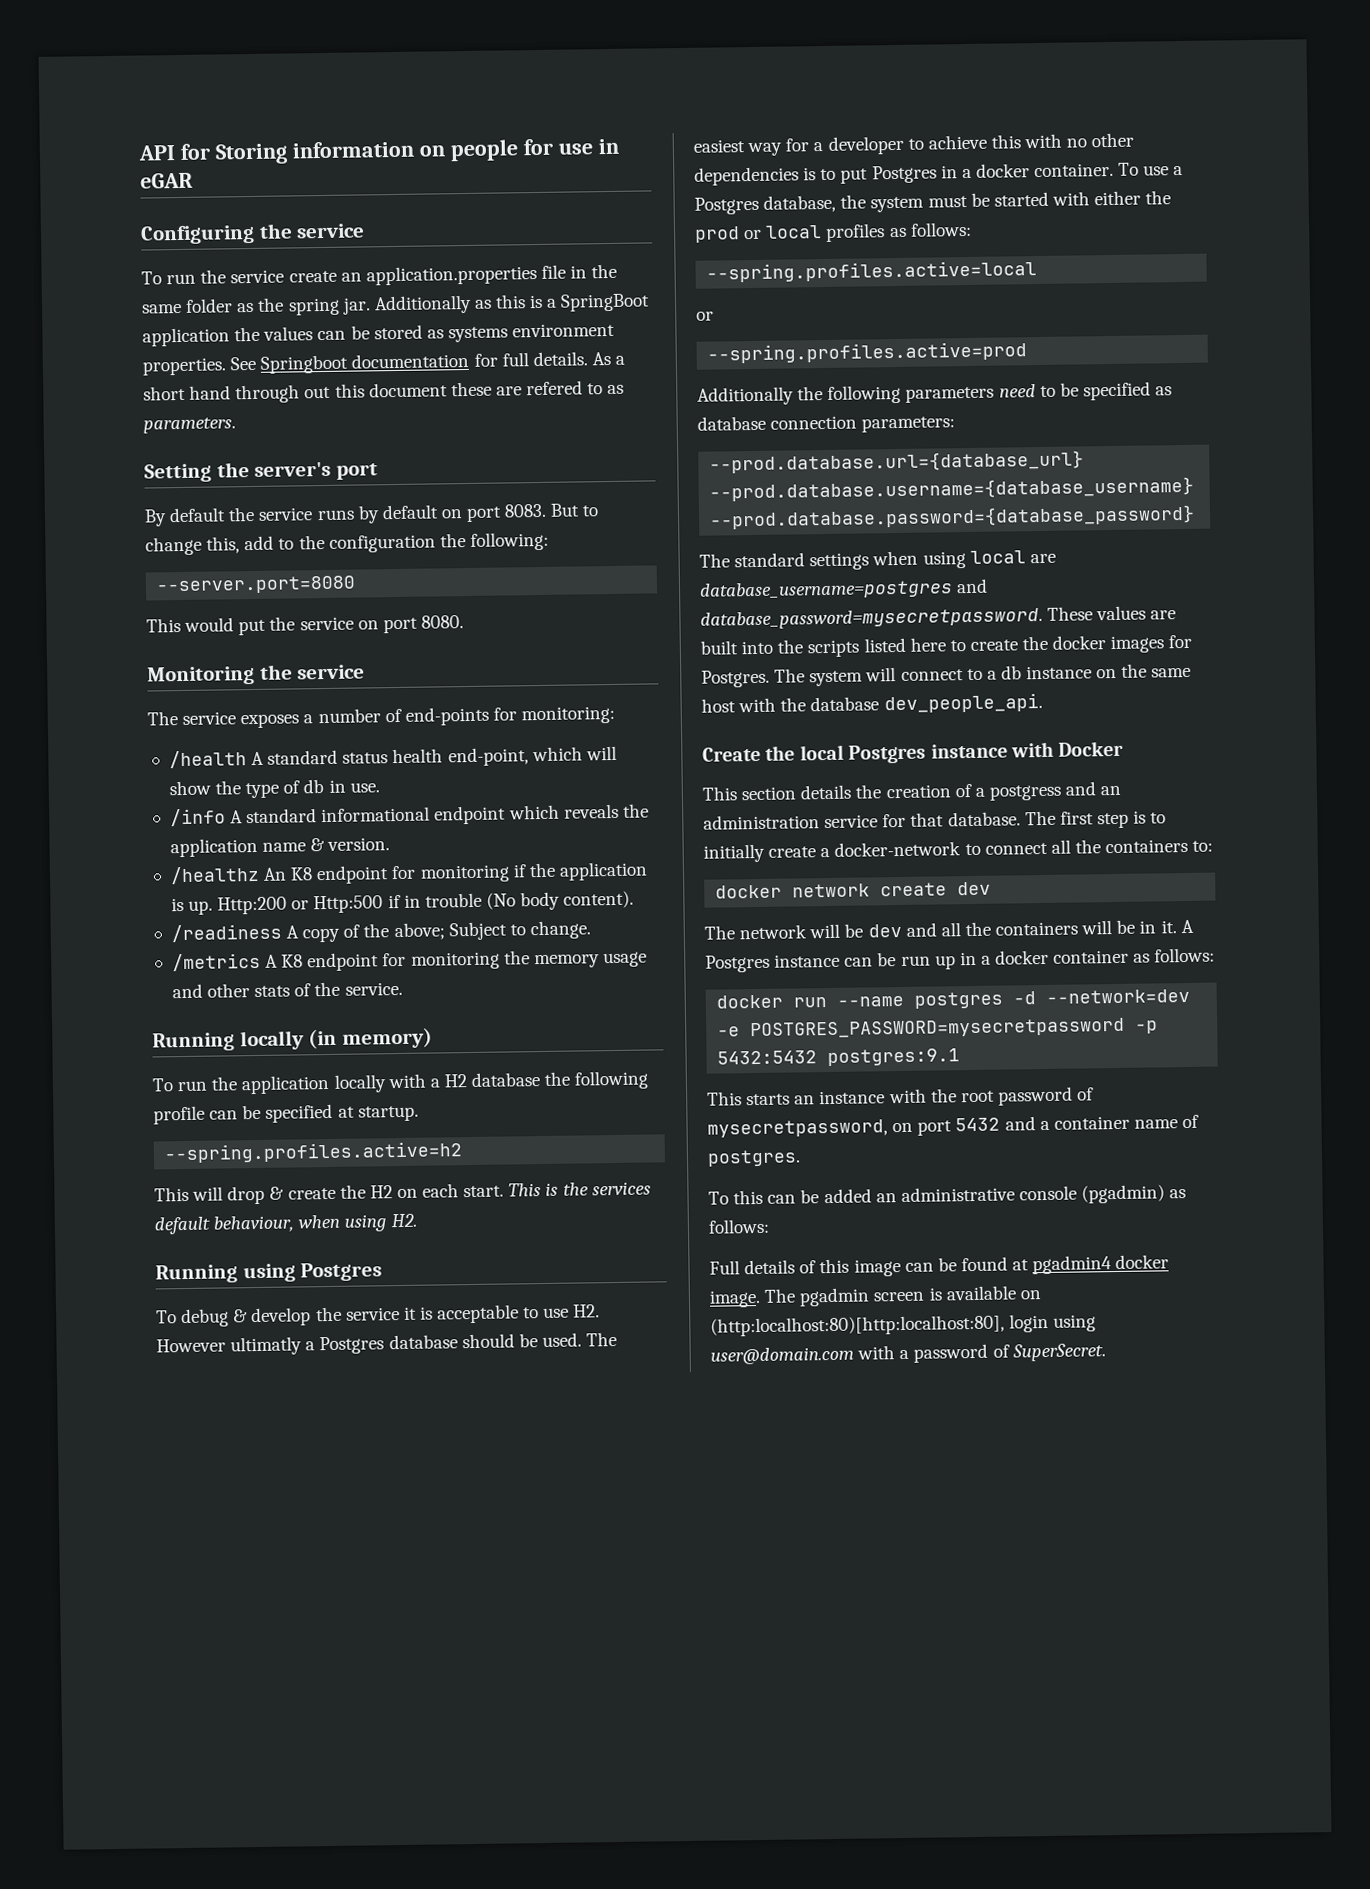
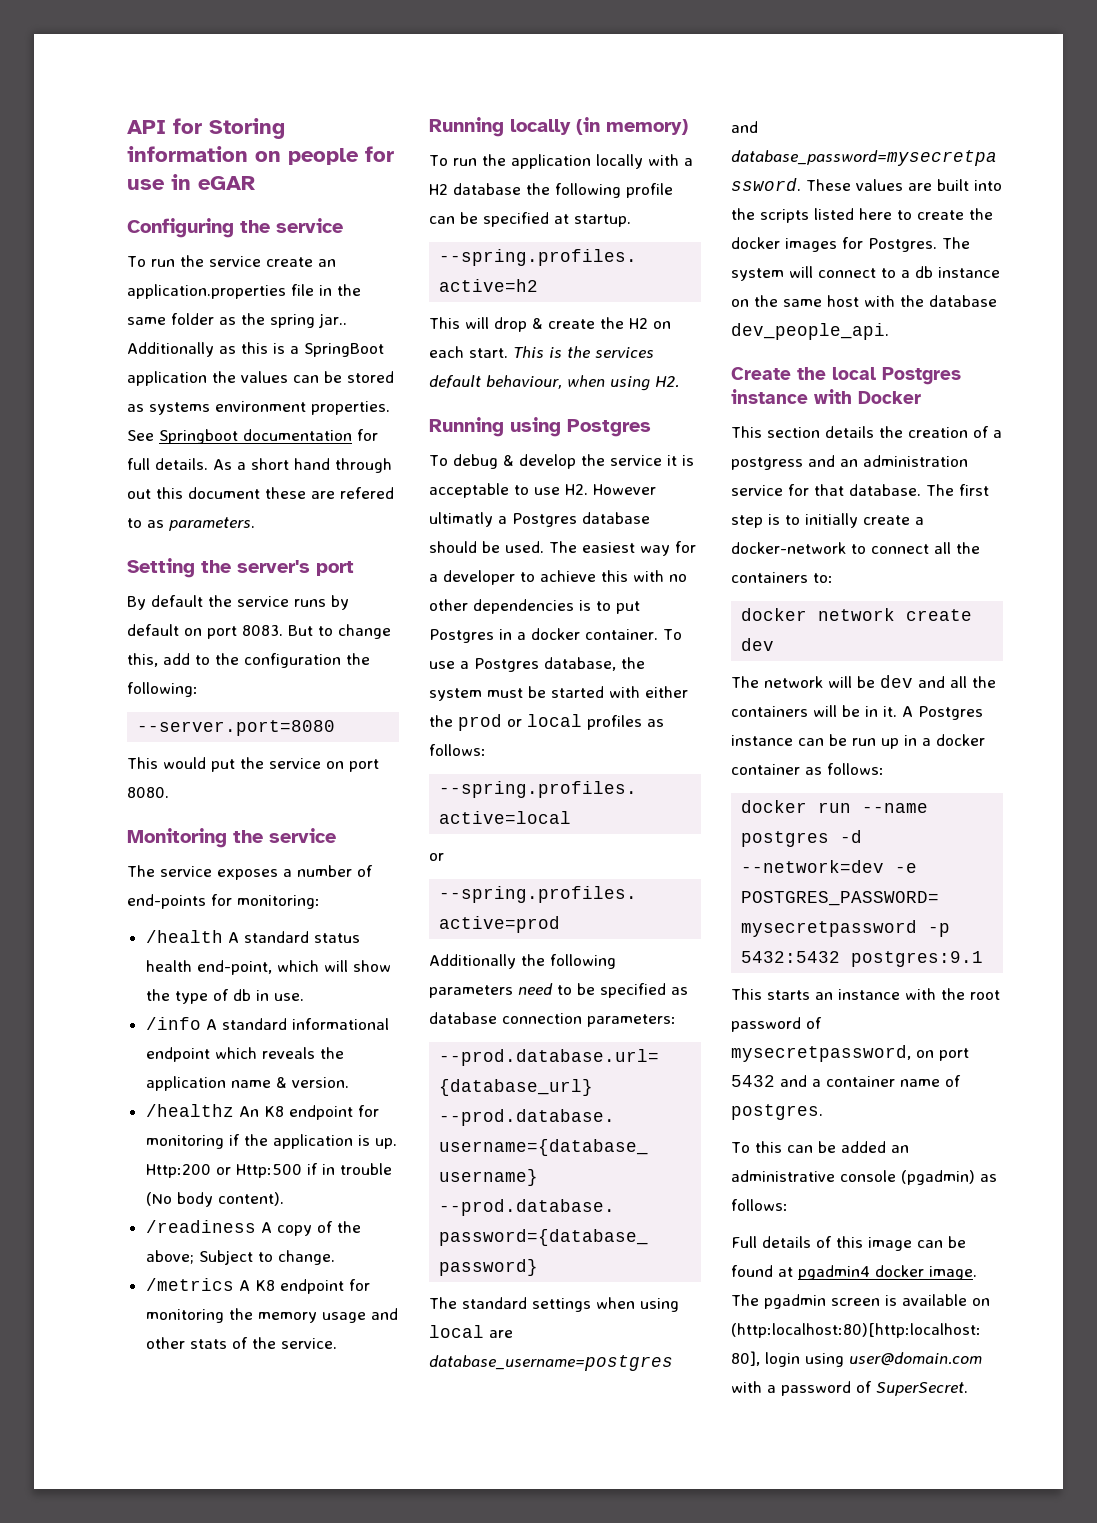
- To run the service create an application.properties file in the same folder as the spring jar.
+ To run the service create an application.properties file in the same folder as the spring jar..

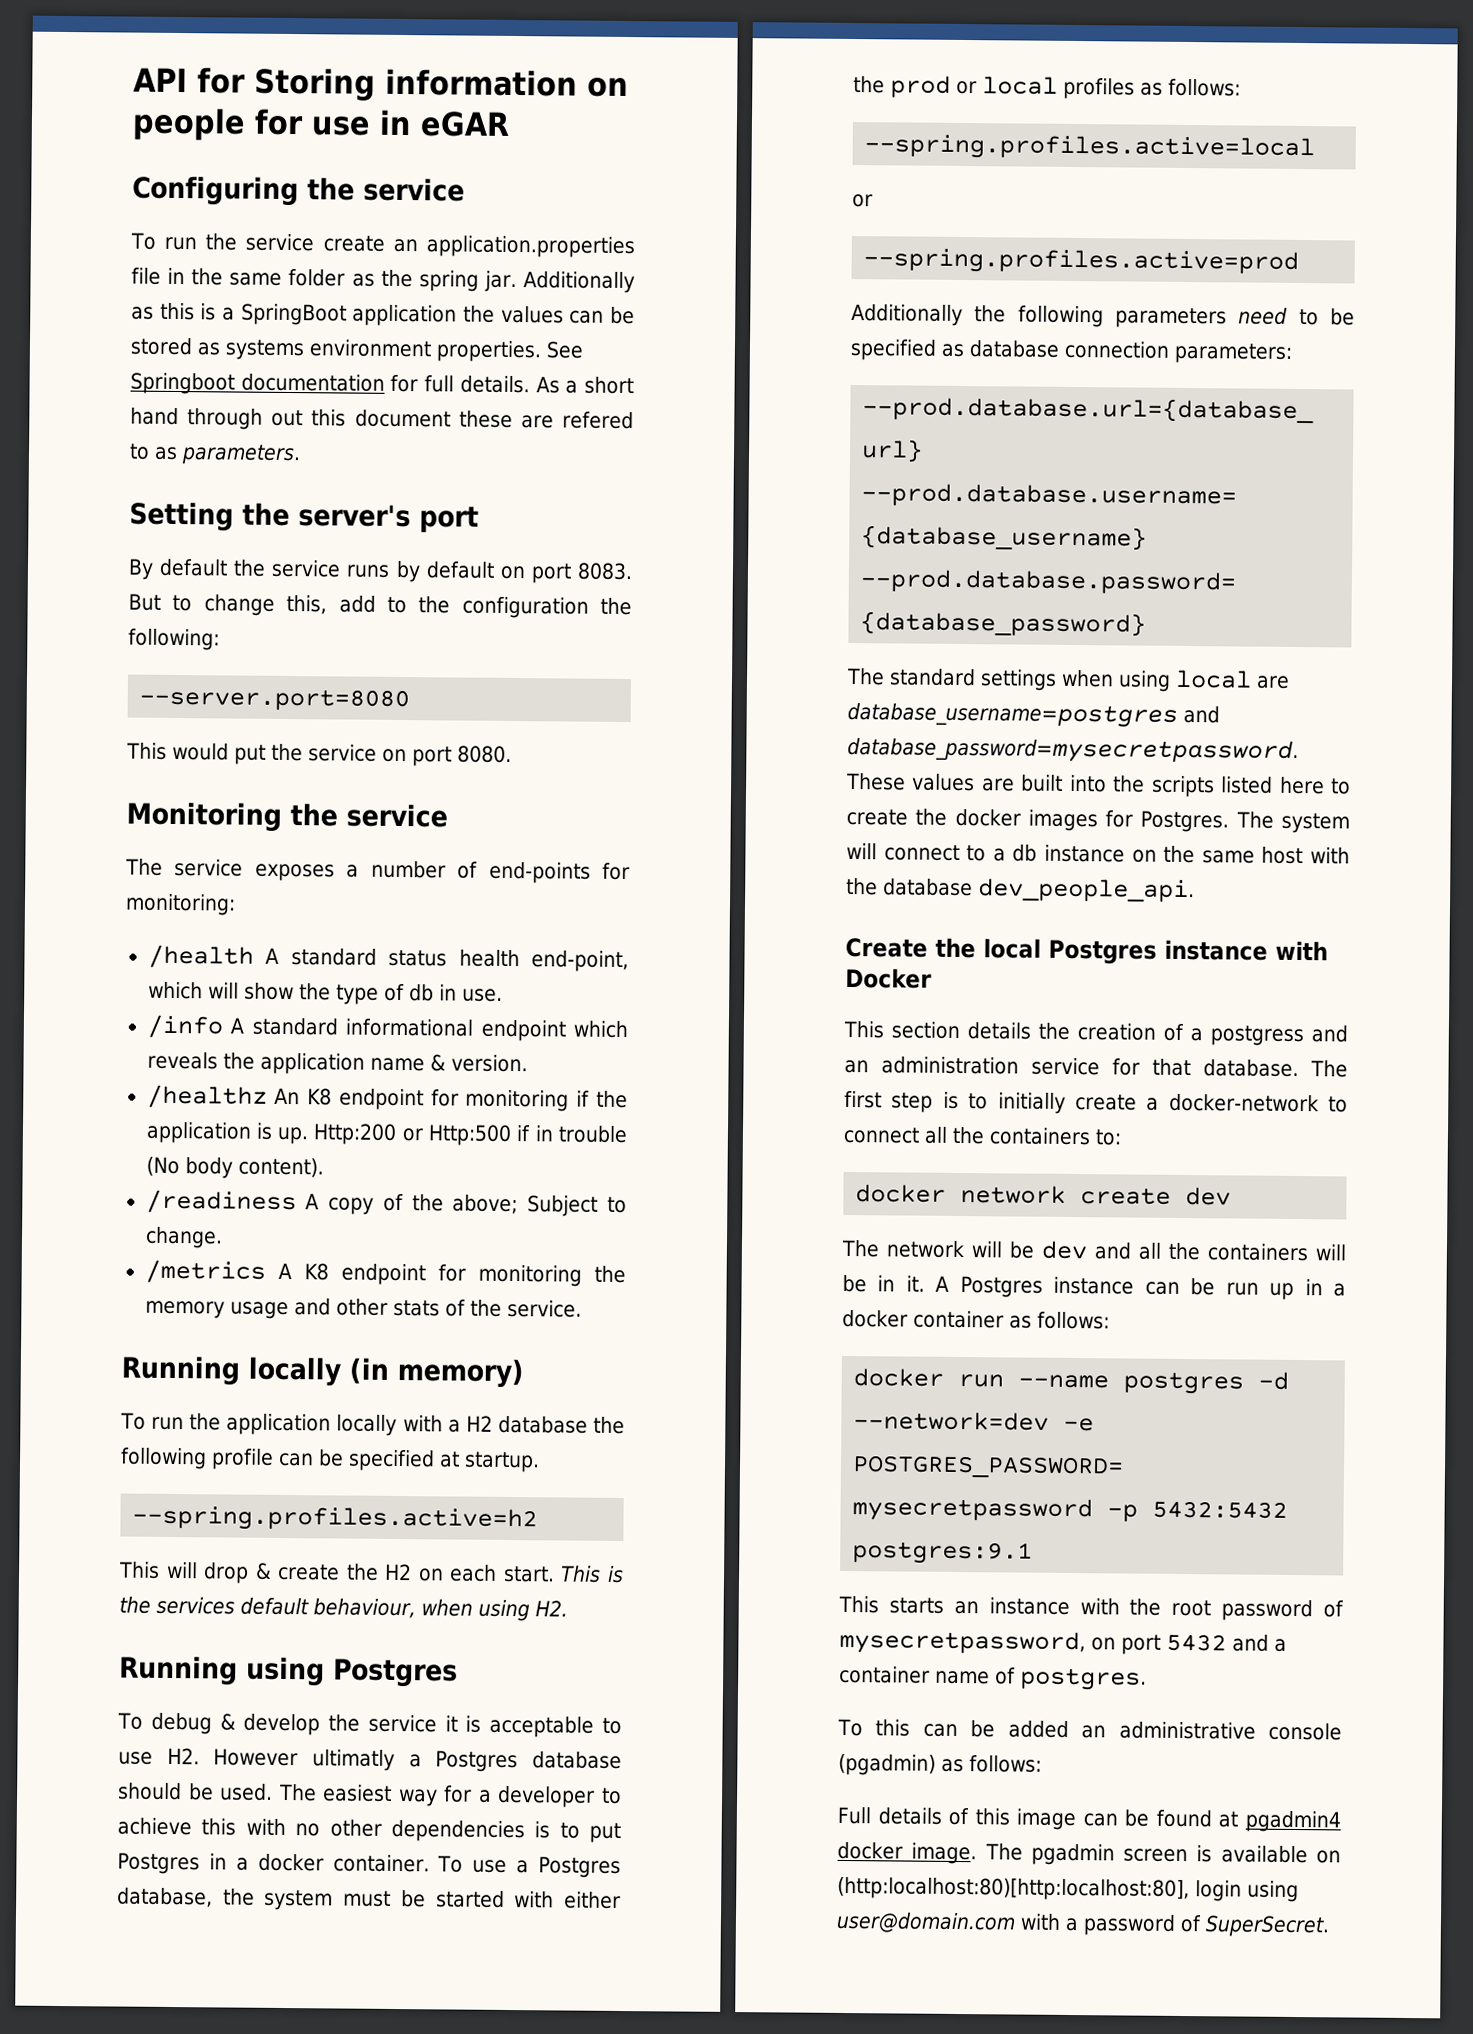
- To run the service create an application.properties file in the same folder as the spring jar..
+ To run the service create an application.properties file in the same folder as the spring jar.

